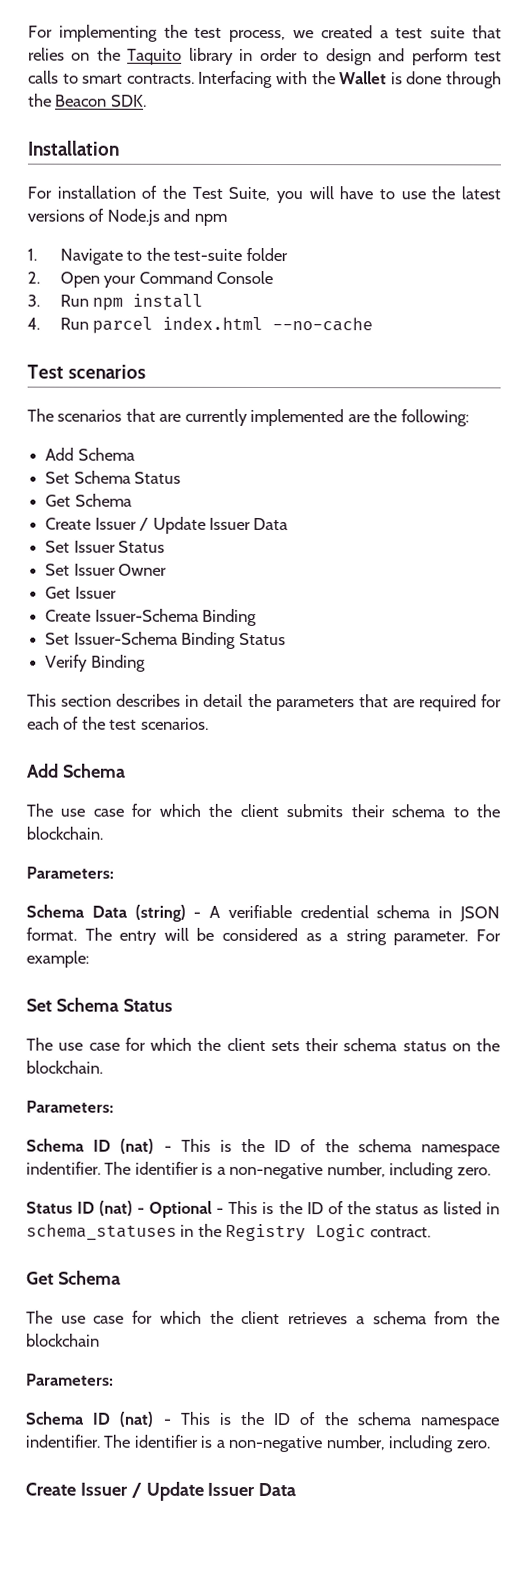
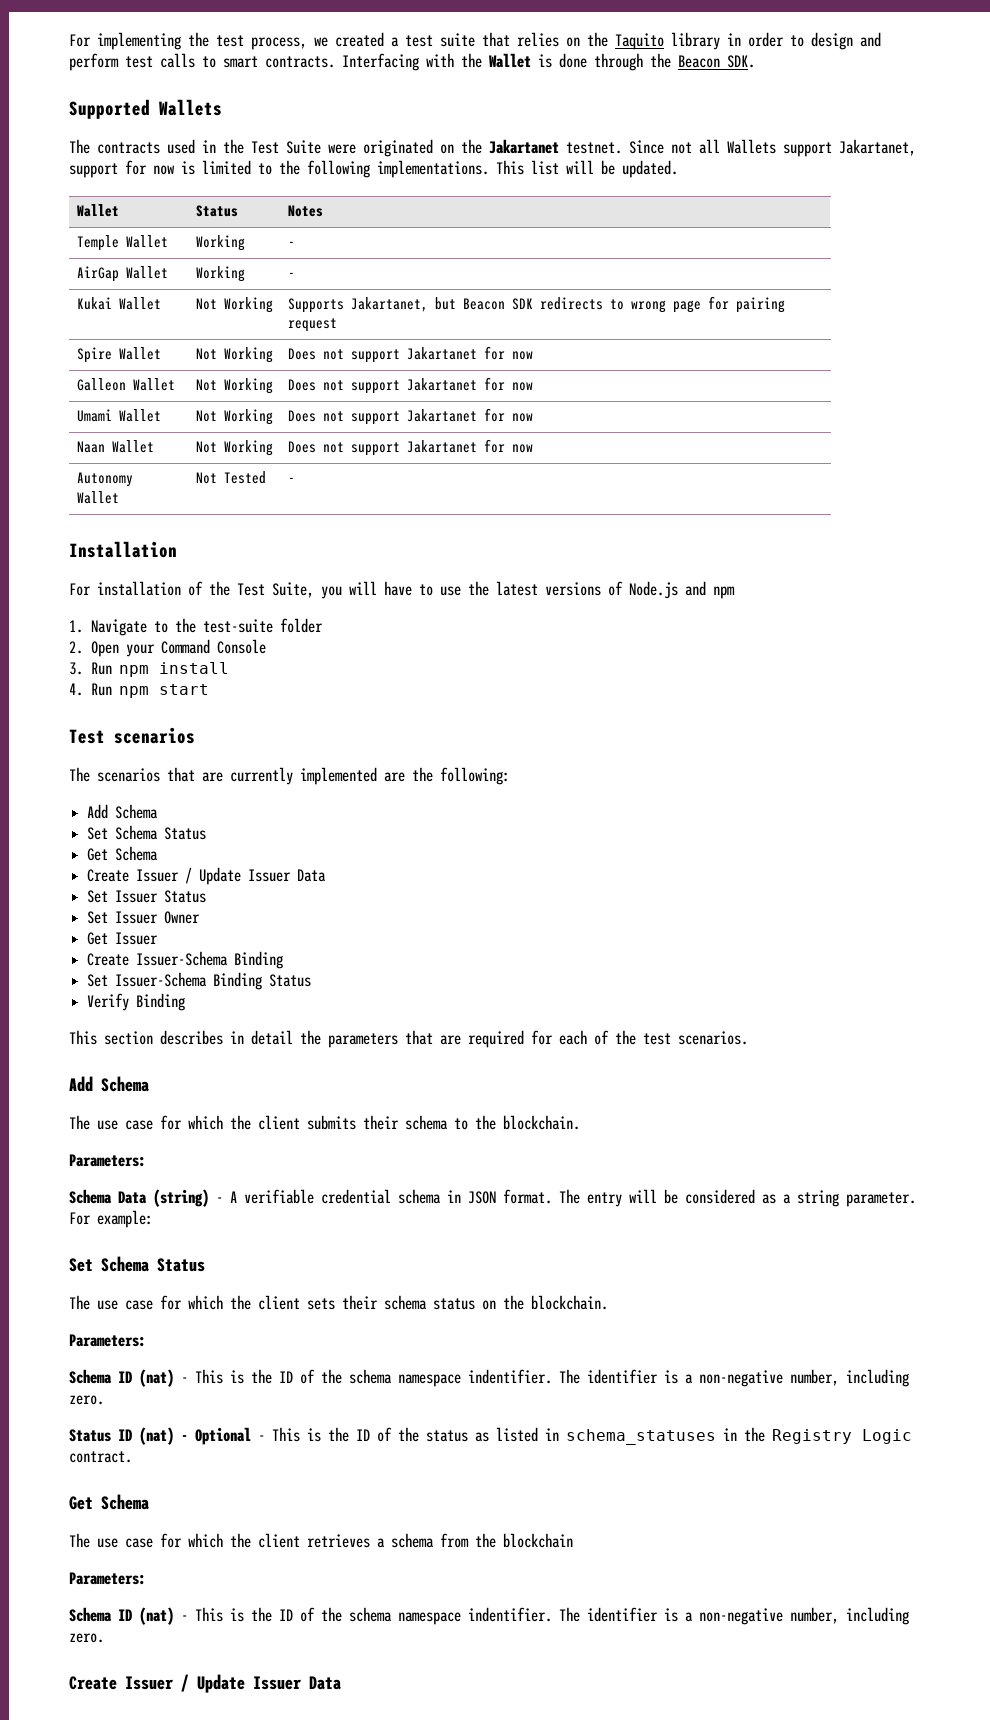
+ Supported Wallets
+ The contracts used in the Test Suite were originated on the Jakartanet testnet. Since not all Wallets support Jakartanet, support for now is limited to the following implementations. This list will be updated.
+ Wallet | Status | Notes
+ Temple Wallet | Working | -
+ AirGap Wallet | Working | -
+ Kukai Wallet | Not Working | Supports Jakartanet, but Beacon SDK redirects to wrong page for pairing request
+ Spire Wallet | Not Working | Does not support Jakartanet for now
+ Galleon Wallet | Not Working | Does not support Jakartanet for now
+ Umami Wallet | Not Working | Does not support Jakartanet for now
+ Naan Wallet | Not Working | Does not support Jakartanet for now
+ Autonomy Wallet | Not Tested | -
- 4. Run parcel index.html --no-cache
+ 4. Run npm start

